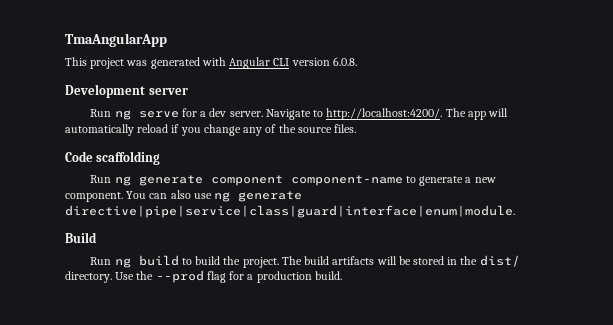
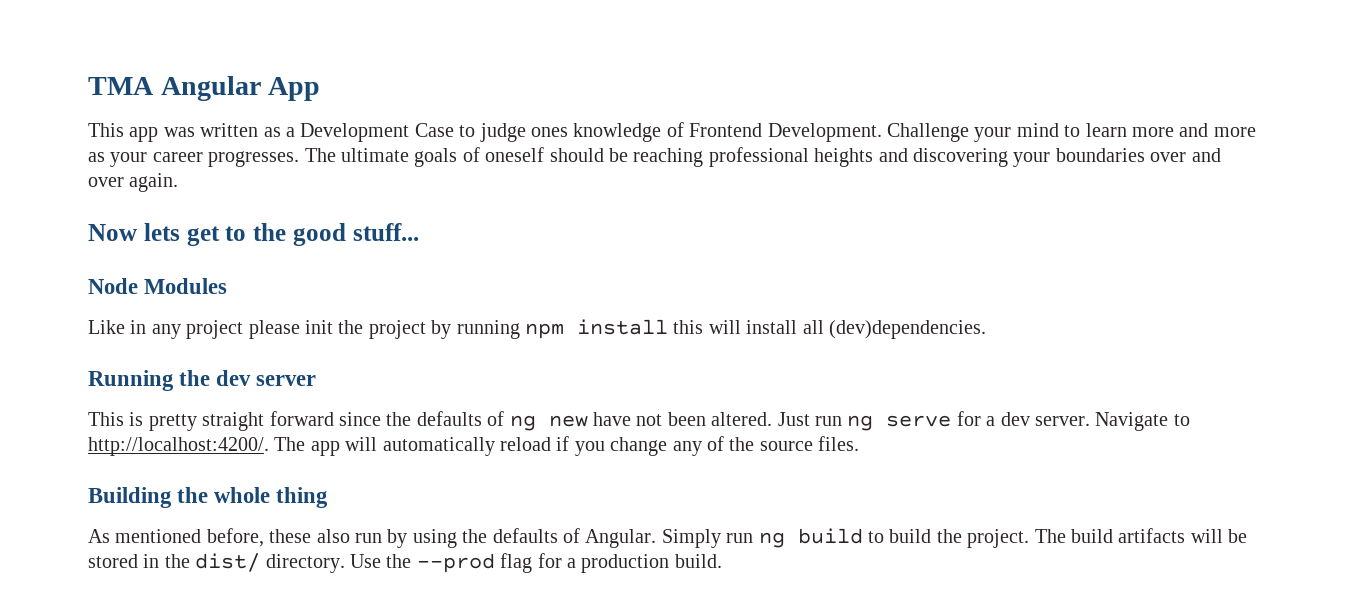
- TmaAngularApp
- This project was generated with Angular CLI version 6.0.8.
- Development server
- Run ng serve for a dev server.
+ TMA Angular App
+ This app was written as a Development Case to judge ones knowledge of Frontend Development. Challenge your mind to learn more and more as your career progresses. The ultimate goals of oneself should be reaching professional heights and discovering your boundaries over and over again.
+ Now lets get to the good stuff...
+ Node Modules
+ Like in any project please init the project by running npm install this will install all (dev)dependencies.
+ Running the dev server
+ This is pretty straight forward since the defaults of ng new have not been altered. Just run ng serve for a dev server.
- Code scaffolding
- Run ng generate component component-name to generate a new component. You can also use ng generate directive|pipe|service|class|guard|interface|enum|module.
- Build
- Run ng build to build the project.
+ Building the whole thing
+ As mentioned before, these also run by using the defaults of Angular. Simply run ng build to build the project.

